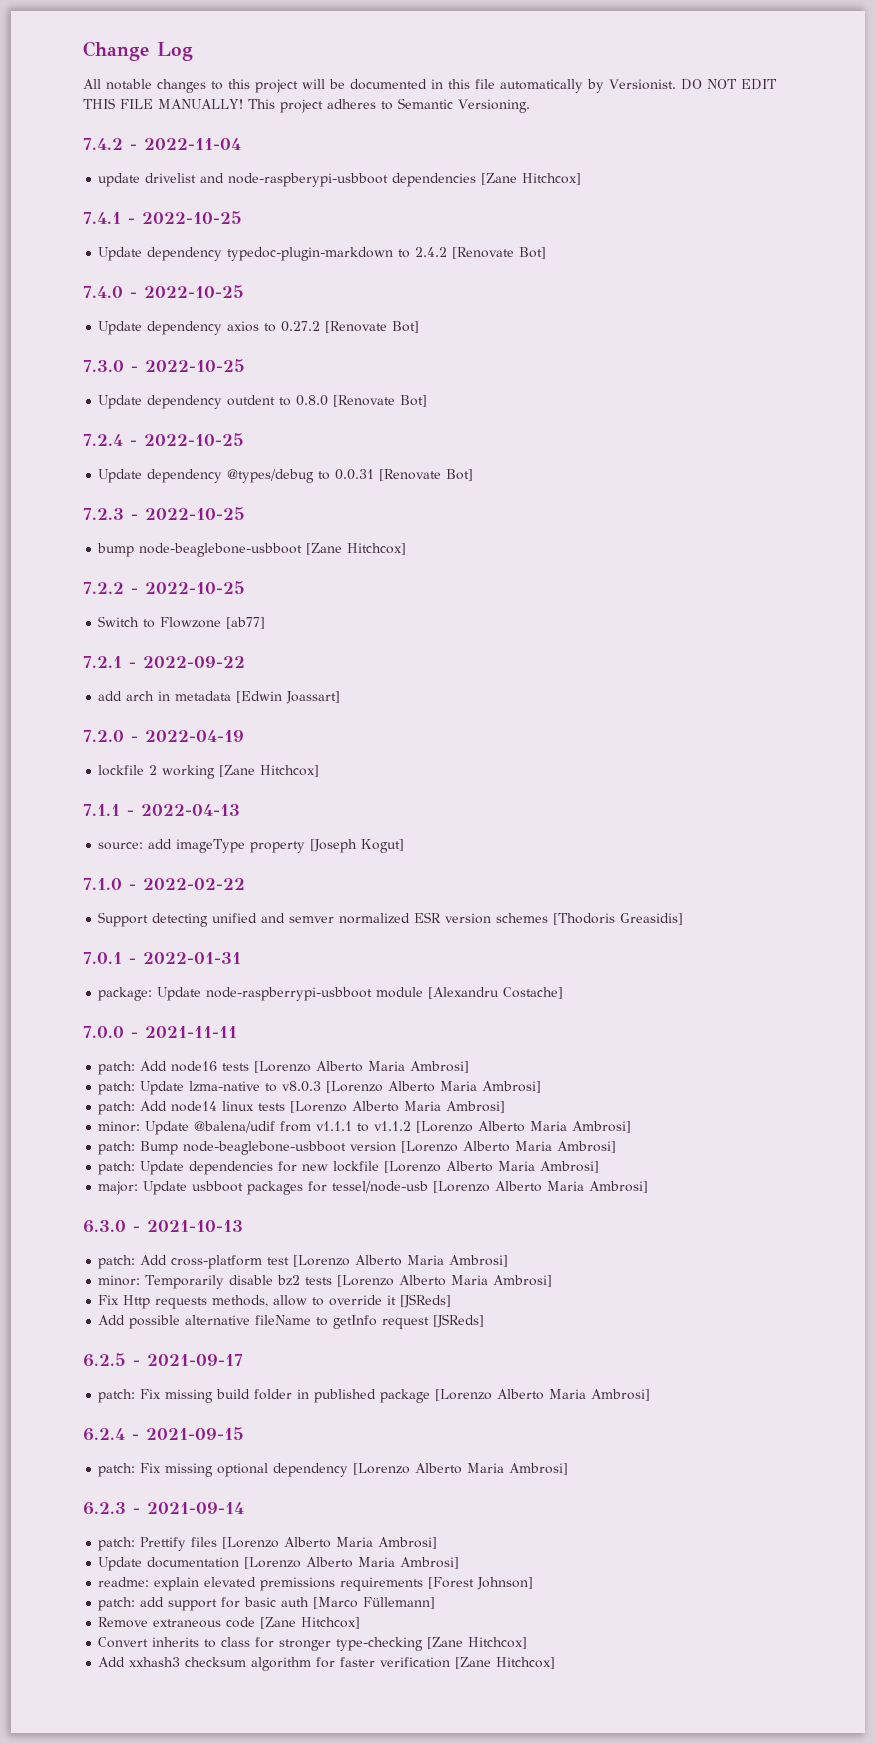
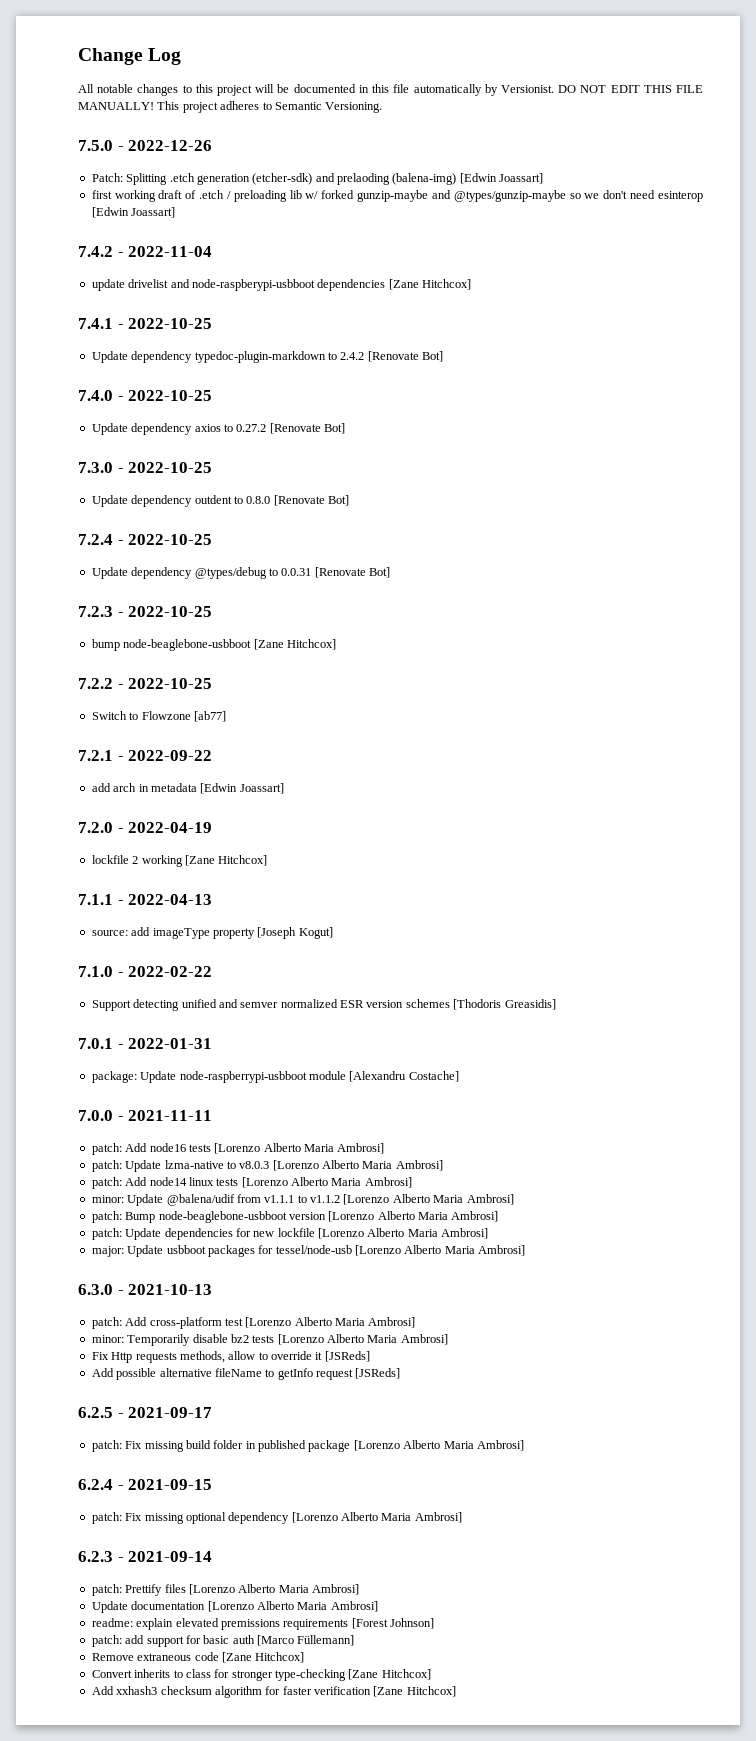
+ 7.5.0 - 2022-12-26
+ Patch: Splitting .etch generation (etcher-sdk) and prelaoding (balena-img) [Edwin Joassart]
+ first working draft of .etch / preloading lib w/ forked gunzip-maybe and @types/gunzip-maybe so we don't need esinterop [Edwin Joassart]

